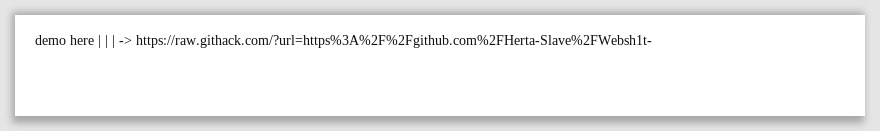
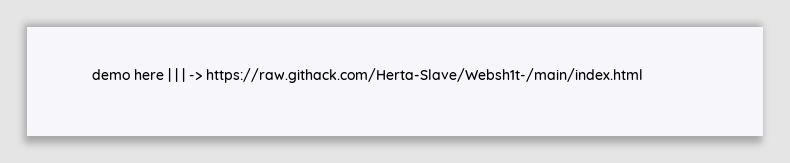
- demo here | | | -> https://raw.githack.com/?url=https%3A%2F%2Fgithub.com%2FHerta-Slave%2FWebsh1t-
+ demo here | | | -> https://raw.githack.com/Herta-Slave/Websh1t-/main/index.html

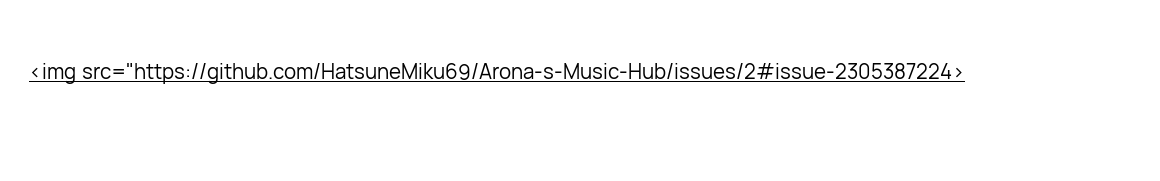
- demo here | | | -> https://raw.githack.com/Herta-Slave/Websh1t-/main/index.html
+ <img src="https://github.com/HatsuneMiku69/Arona-s-Music-Hub/issues/2#issue-2305387224>

